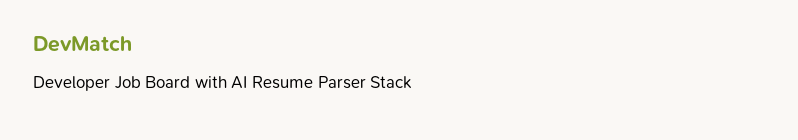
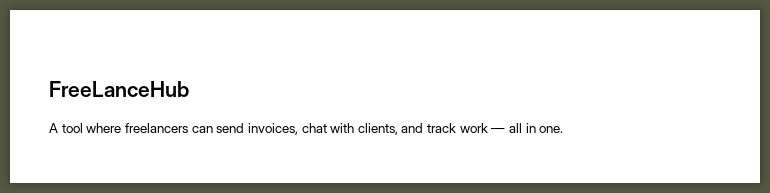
- DevMatch
- Developer Job Board with AI Resume Parser Stack
+ FreeLanceHub
+ A tool where freelancers can send invoices, chat with clients, and track work — all in one.

